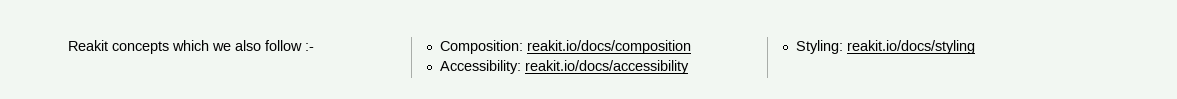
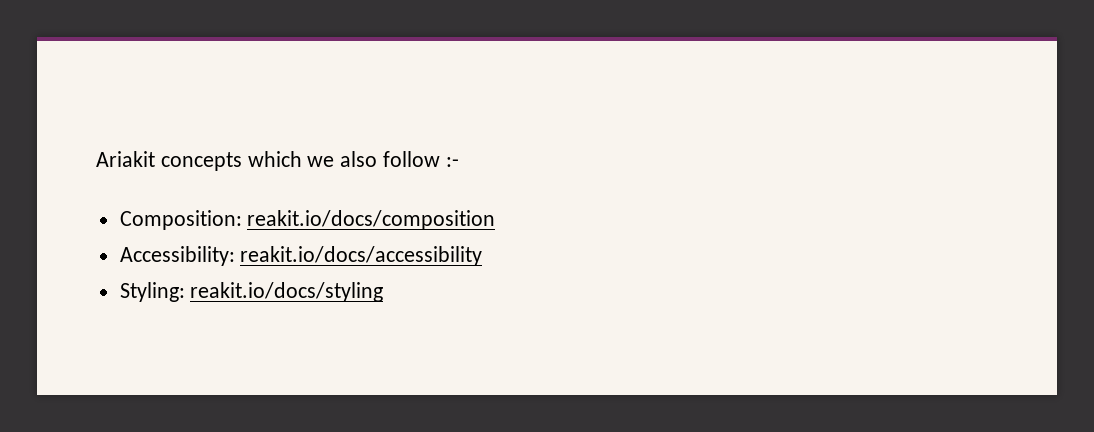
- Reakit concepts which we also follow :-
+ Ariakit concepts which we also follow :-

